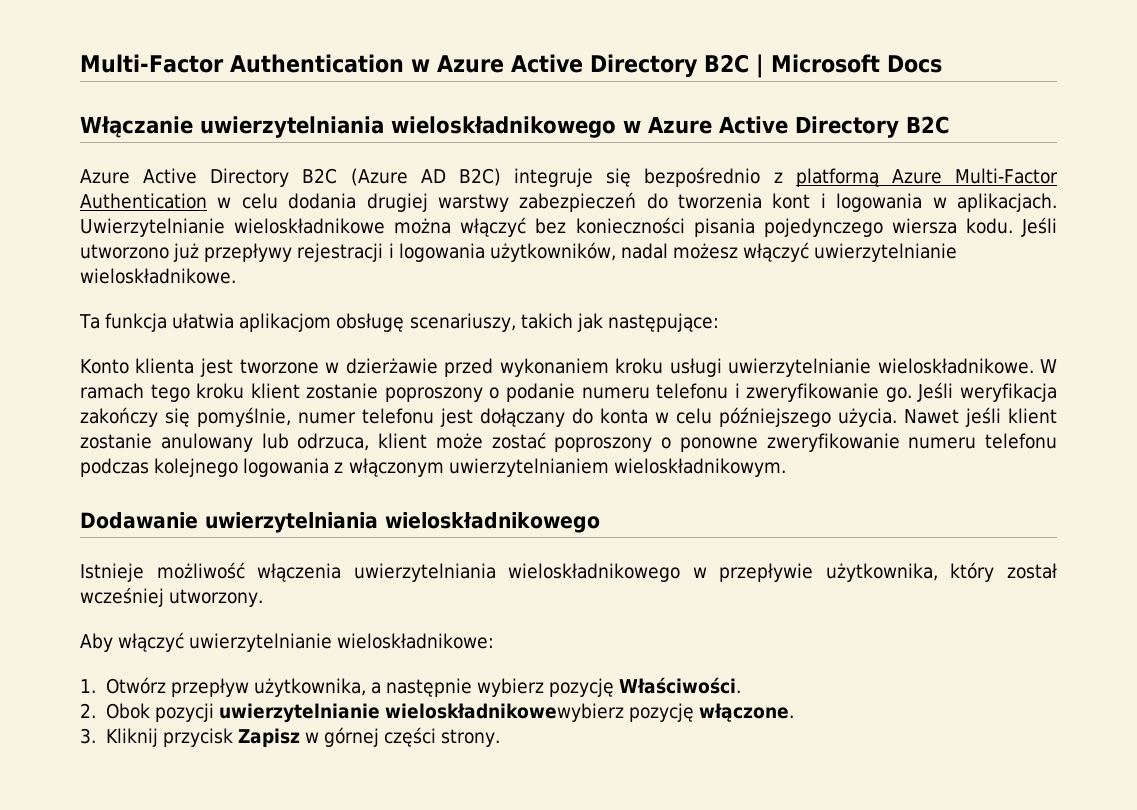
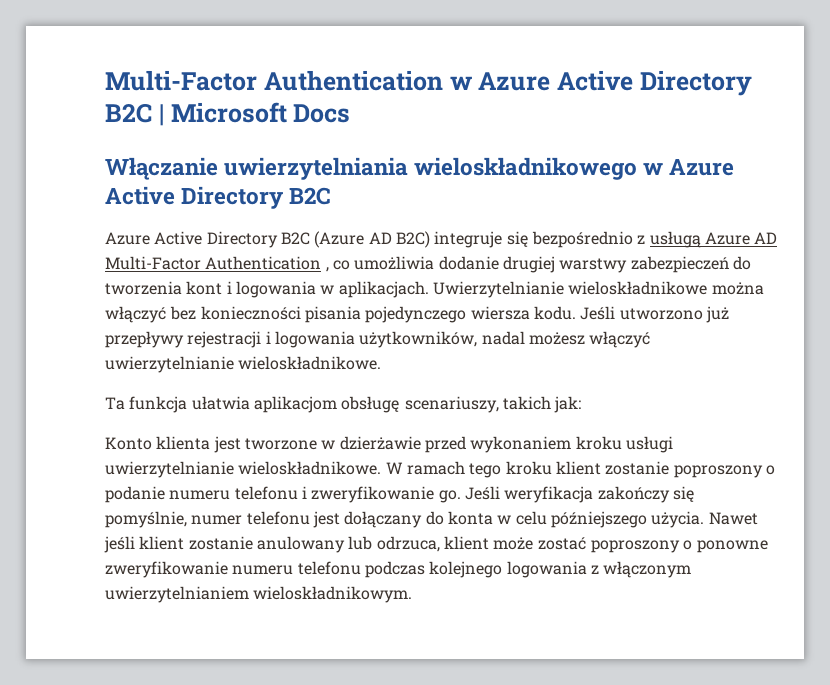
- Azure Active Directory B2C (Azure AD B2C) integruje się bezpośrednio z platformą Azure Multi-Factor Authentication w celu dodania drugiej warstwy zabezpieczeń do tworzenia kont i logowania w aplikacjach.
+ Azure Active Directory B2C (Azure AD B2C) integruje się bezpośrednio z usługą Azure AD Multi-Factor Authentication , co umożliwia dodanie drugiej warstwy zabezpieczeń do tworzenia kont i logowania w aplikacjach.
- Ta funkcja ułatwia aplikacjom obsługę scenariuszy, takich jak następujące:
+ Ta funkcja ułatwia aplikacjom obsługę scenariuszy, takich jak:
- Dodawanie uwierzytelniania wieloskładnikowego
- Istnieje możliwość włączenia uwierzytelniania wieloskładnikowego w przepływie użytkownika, który został wcześniej utworzony.
- Aby włączyć uwierzytelnianie wieloskładnikowe:
- 1. Otwórz przepływ użytkownika, a następnie wybierz pozycję Właściwości.
- 2. Obok pozycji uwierzytelnianie wieloskładnikowewybierz pozycję włączone.
- 3. Kliknij przycisk Zapisz w górnej części strony.

